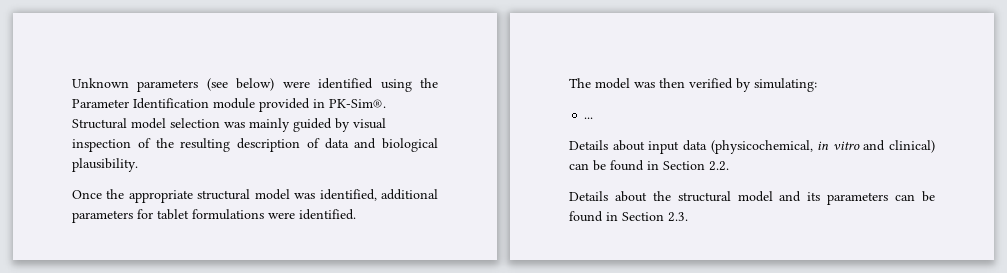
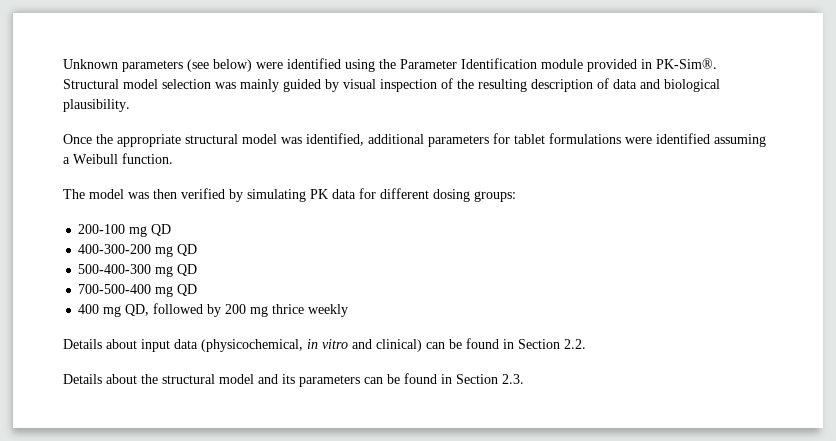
- Once the appropriate structural model was identified, additional parameters for tablet formulations were identified.
+ Once the appropriate structural model was identified, additional parameters for tablet formulations were identified assuming a Weibull function.
- The model was then verified by simulating:
- ...
+ The model was then verified by simulating PK data for different dosing groups:
+ 200-100 mg QD
+ 400-300-200 mg QD
+ 500-400-300 mg QD
+ 700-500-400 mg QD
+ 400 mg QD, followed by 200 mg thrice weekly

